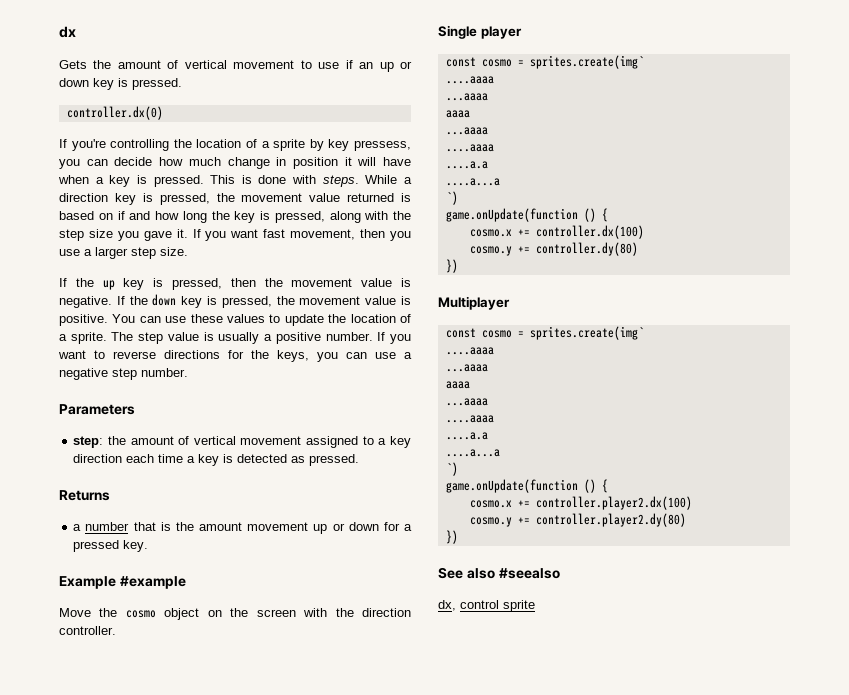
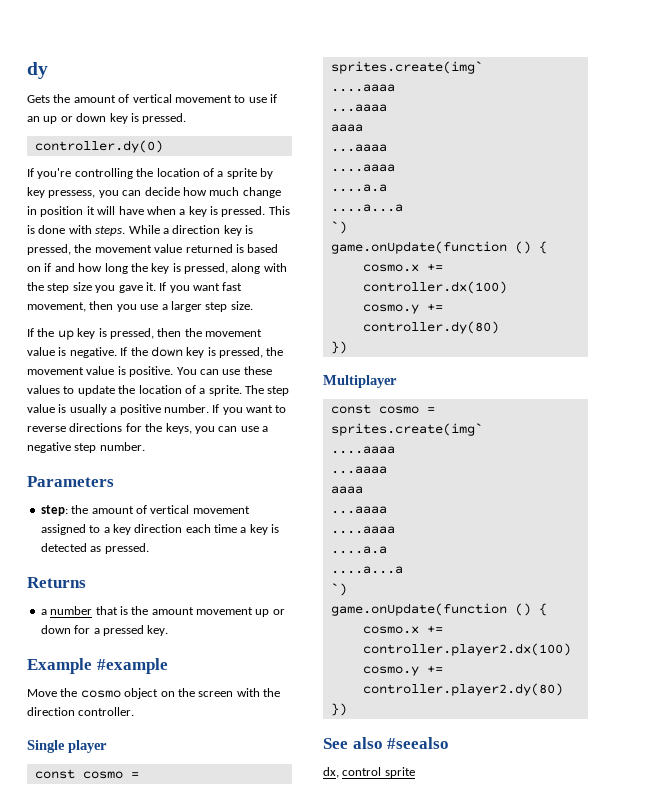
- dx
+ dy
- controller.dx(0)
+ controller.dy(0)

